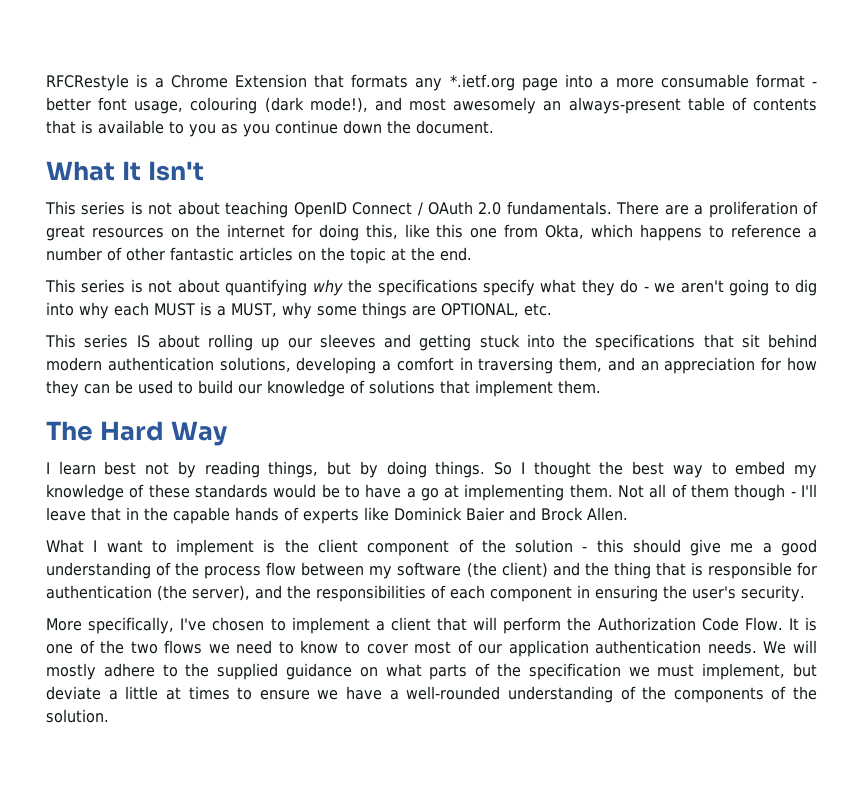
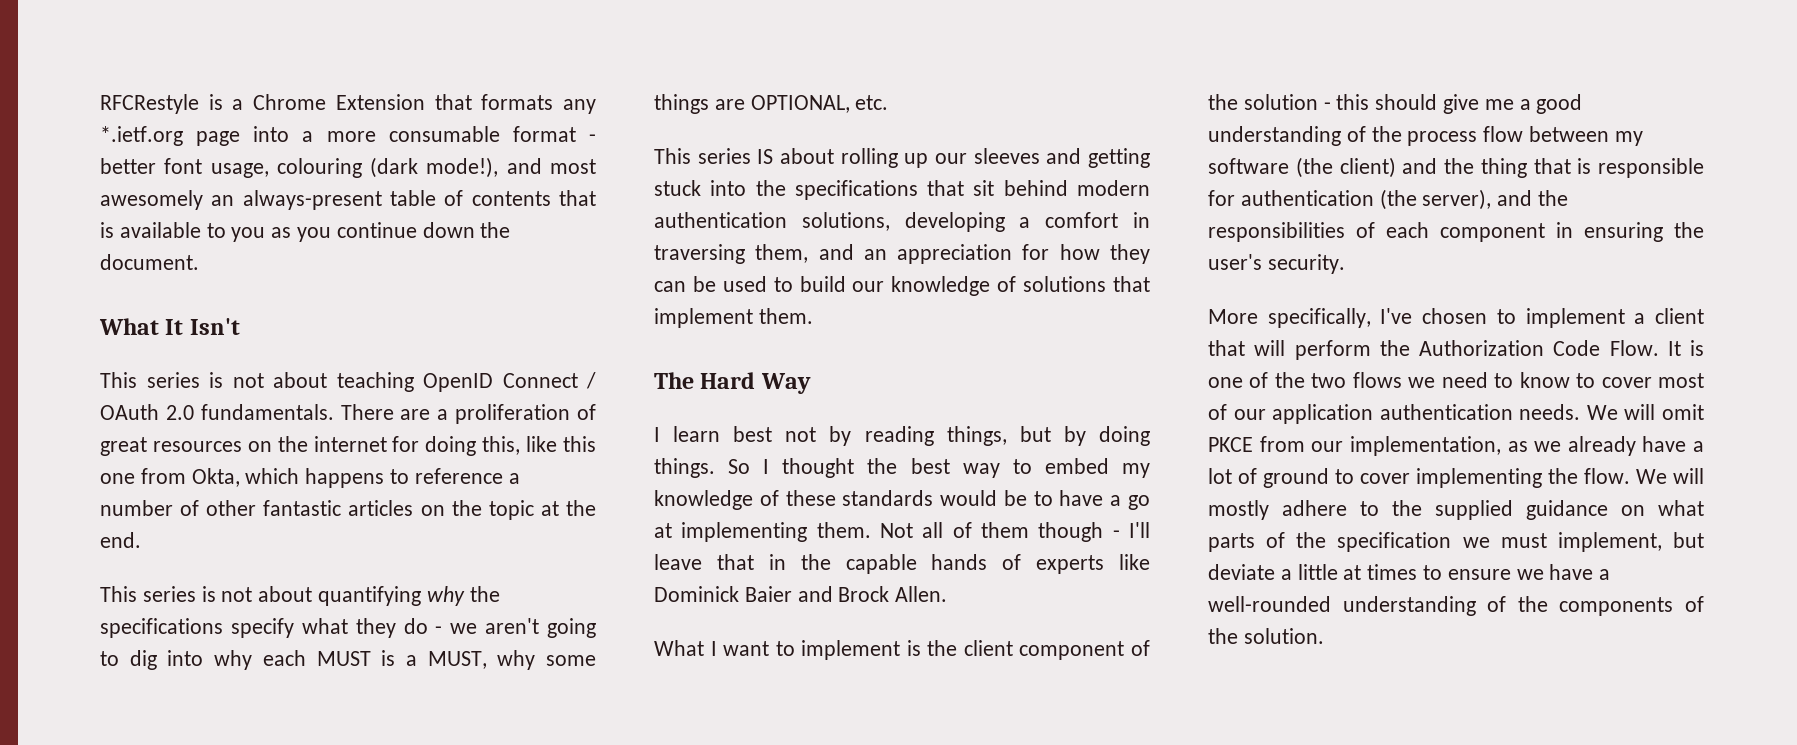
- We will mostly adhere to the supplied guidance on what parts of the specification we must implement, but deviate a little at times to ensure we have a well-rounded understanding of the components of the solution.
+ We will omit PKCE from our implementation, as we already have a lot of ground to cover implementing the flow. We will mostly adhere to the supplied guidance on what parts of the specification we must implement, but deviate a little at times to ensure we have a well-rounded understanding of the components of the solution.

